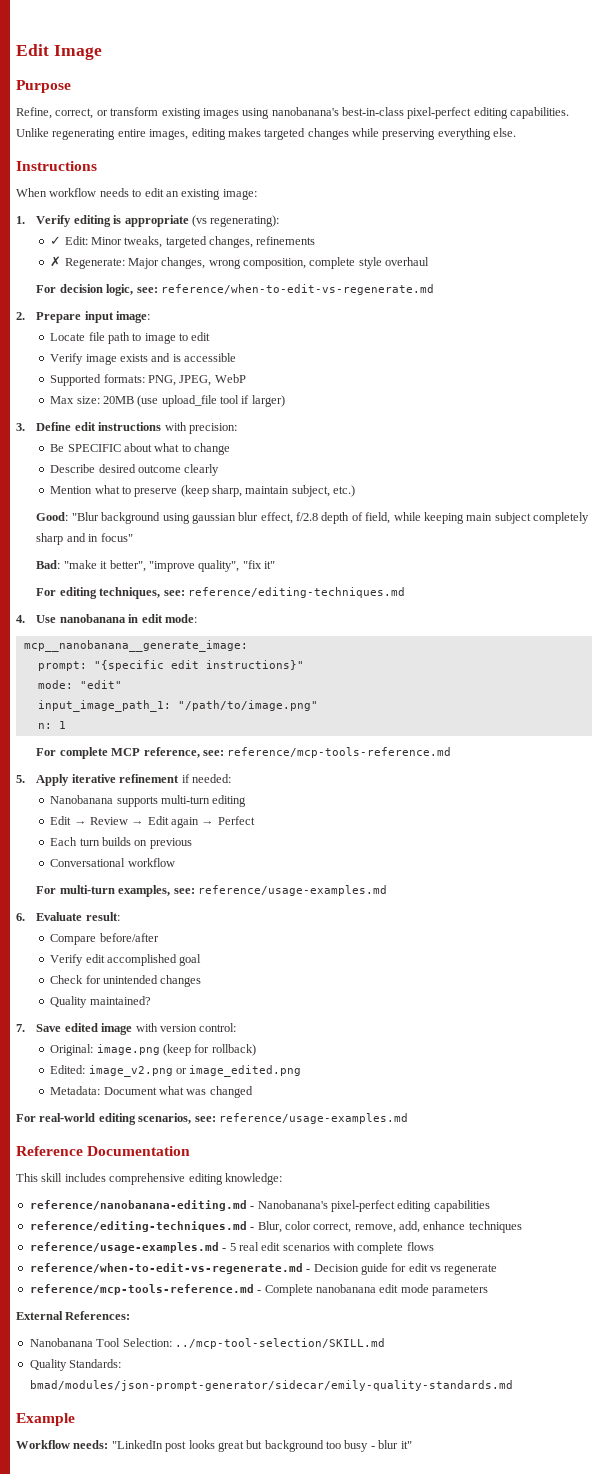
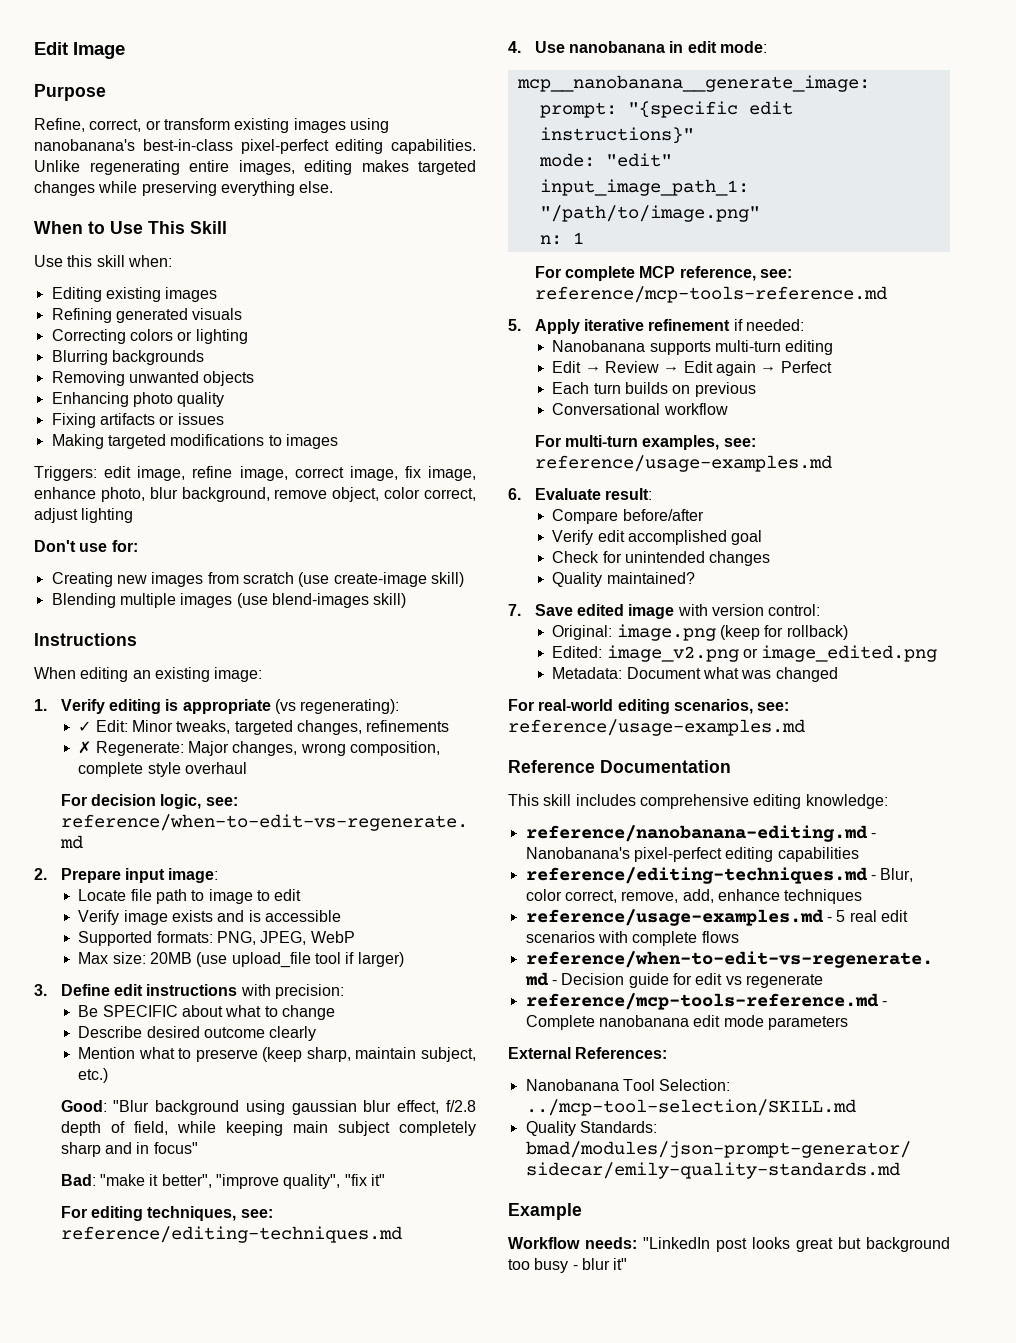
+ When to Use This Skill
+ Use this skill when:
+ Editing existing images
+ Refining generated visuals
+ Correcting colors or lighting
+ Blurring backgrounds
+ Removing unwanted objects
+ Enhancing photo quality
+ Fixing artifacts or issues
+ Making targeted modifications to images
+ Triggers: edit image, refine image, correct image, fix image, enhance photo, blur background, remove object, color correct, adjust lighting
+ Don't use for:
+ Creating new images from scratch (use create-image skill)
+ Blending multiple images (use blend-images skill)
  Instructions
- When workflow needs to edit an existing image:
+ When editing an existing image:

